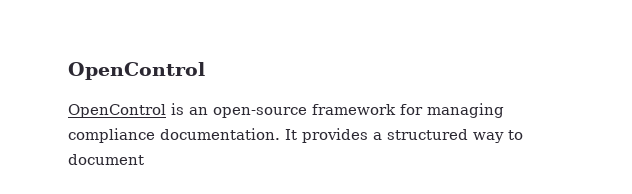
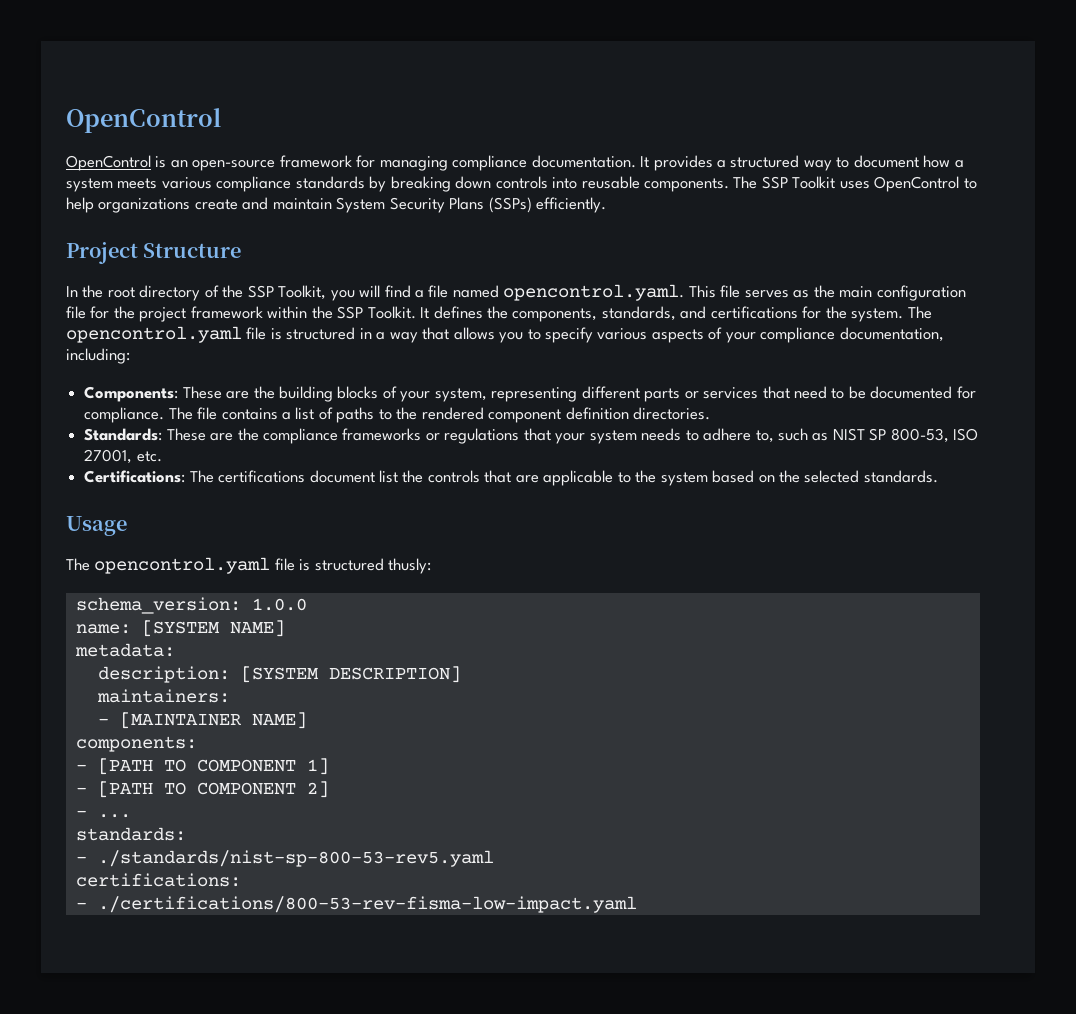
- It provides a structured way to document
+ It provides a structured way to document how a system meets various compliance standards by breaking down controls into reusable components. The SSP Toolkit uses OpenControl to help organizations create and maintain System Security Plans (SSPs) efficiently.
+ Project Structure
+ In the root directory of the SSP Toolkit, you will find a file named opencontrol.yaml. This file serves as the main configuration file for the project framework within the SSP Toolkit. It defines the components, standards, and certifications for the system. The opencontrol.yaml file is structured in a way that allows you to specify various aspects of your compliance documentation, including:
+ Components: These are the building blocks of your system, representing different parts or services that need to be documented for compliance. The file contains a list of paths to the rendered component definition directories.
+ Standards: These are the compliance frameworks or regulations that your system needs to adhere to, such as NIST SP 800-53, ISO 27001, etc.
+ Certifications: The certifications document list the controls that are applicable to the system based on the selected standards.
+ Usage
+ The opencontrol.yaml file is structured thusly:
+ schema_version: 1.0.0
+ name: [SYSTEM NAME]
+ metadata:
+ description: [SYSTEM DESCRIPTION]
+ maintainers:
+ - [MAINTAINER NAME]
+ components:
+ - [PATH TO COMPONENT 1]
+ - [PATH TO COMPONENT 2]
+ - ...
+ standards:
+ - ./standards/nist-sp-800-53-rev5.yaml
+ certifications:
+ - ./certifications/800-53-rev-fisma-low-impact.yaml

